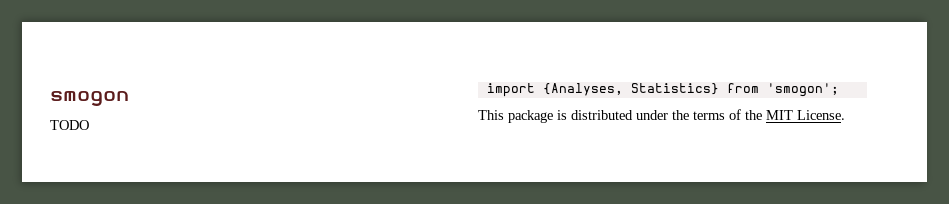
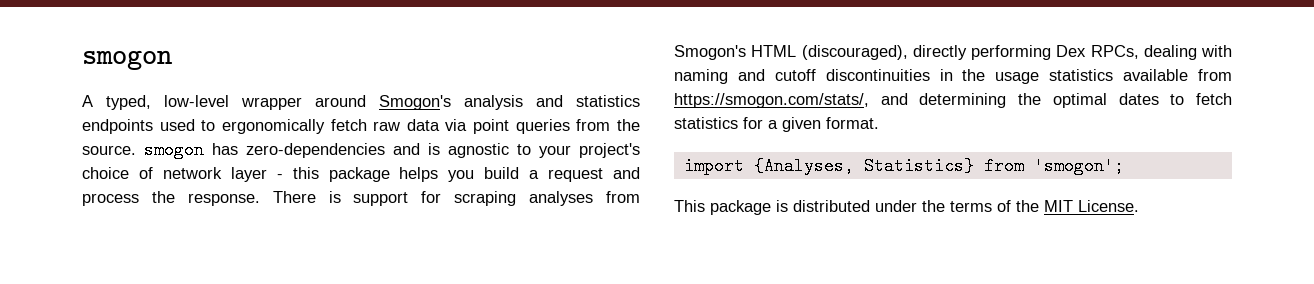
- TODO
+ A typed, low-level wrapper around Smogon's analysis and statistics endpoints used to ergonomically fetch raw data via point queries from the source. smogon has zero-dependencies and is agnostic to your project's choice of network layer - this package helps you build a request and process the response. There is support for scraping analyses from Smogon's HTML (discouraged), directly performing Dex RPCs, dealing with naming and cutoff discontinuities in the usage statistics available from https://smogon.com/stats/, and determining the optimal dates to fetch statistics for a given format.

